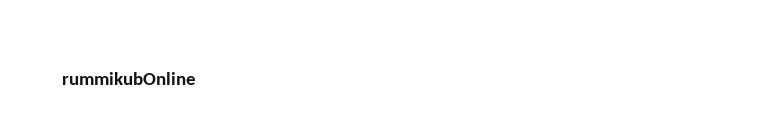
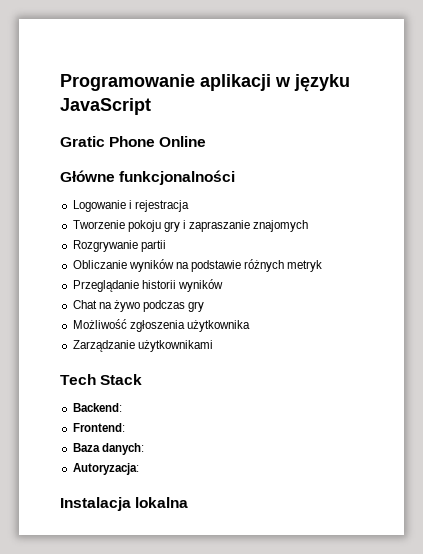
- rummikubOnline
+ Programowanie aplikacji w języku JavaScript
+ Gratic Phone Online
+ Główne funkcjonalności
+ Logowanie i rejestracja
+ Tworzenie pokoju gry i zapraszanie znajomych
+ Rozgrywanie partii
+ Obliczanie wyników na podstawie różnych metryk
+ Przeglądanie historii wyników
+ Chat na żywo podczas gry
+ Możliwość zgłoszenia użytkownika
+ Zarządzanie użytkownikami
+ Tech Stack
+ Backend:
+ Frontend:
+ Baza danych:
+ Autoryzacja:
+ Instalacja lokalna

